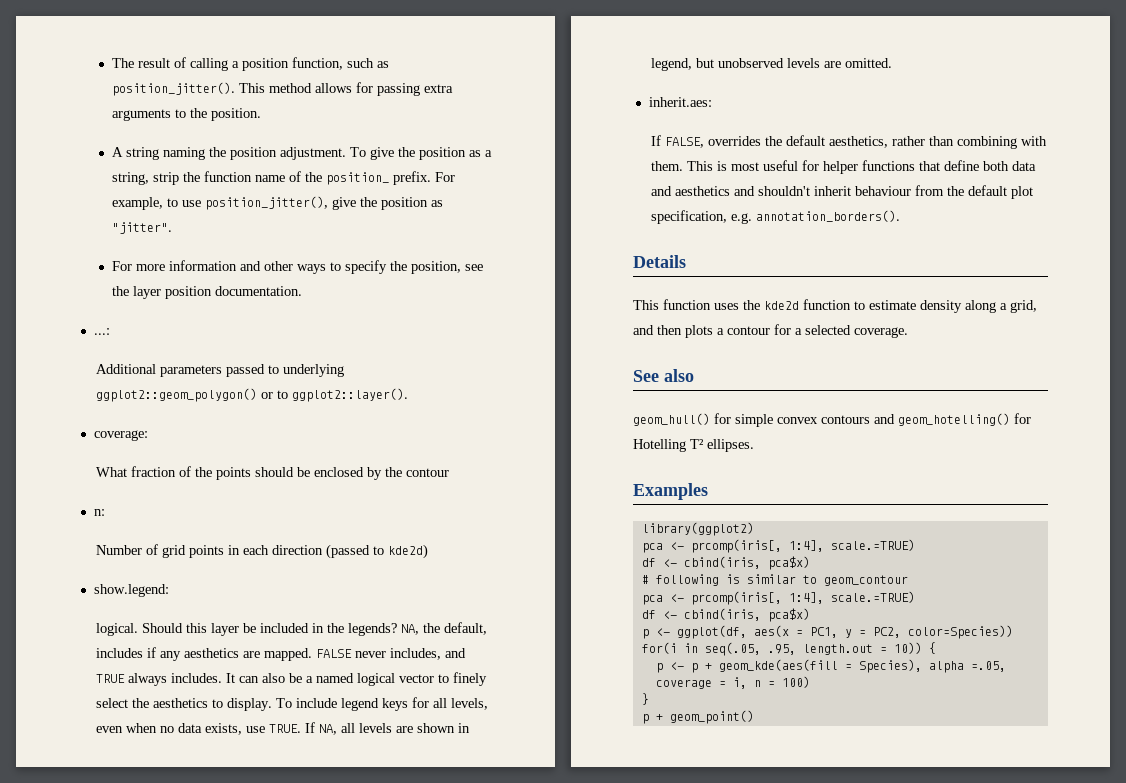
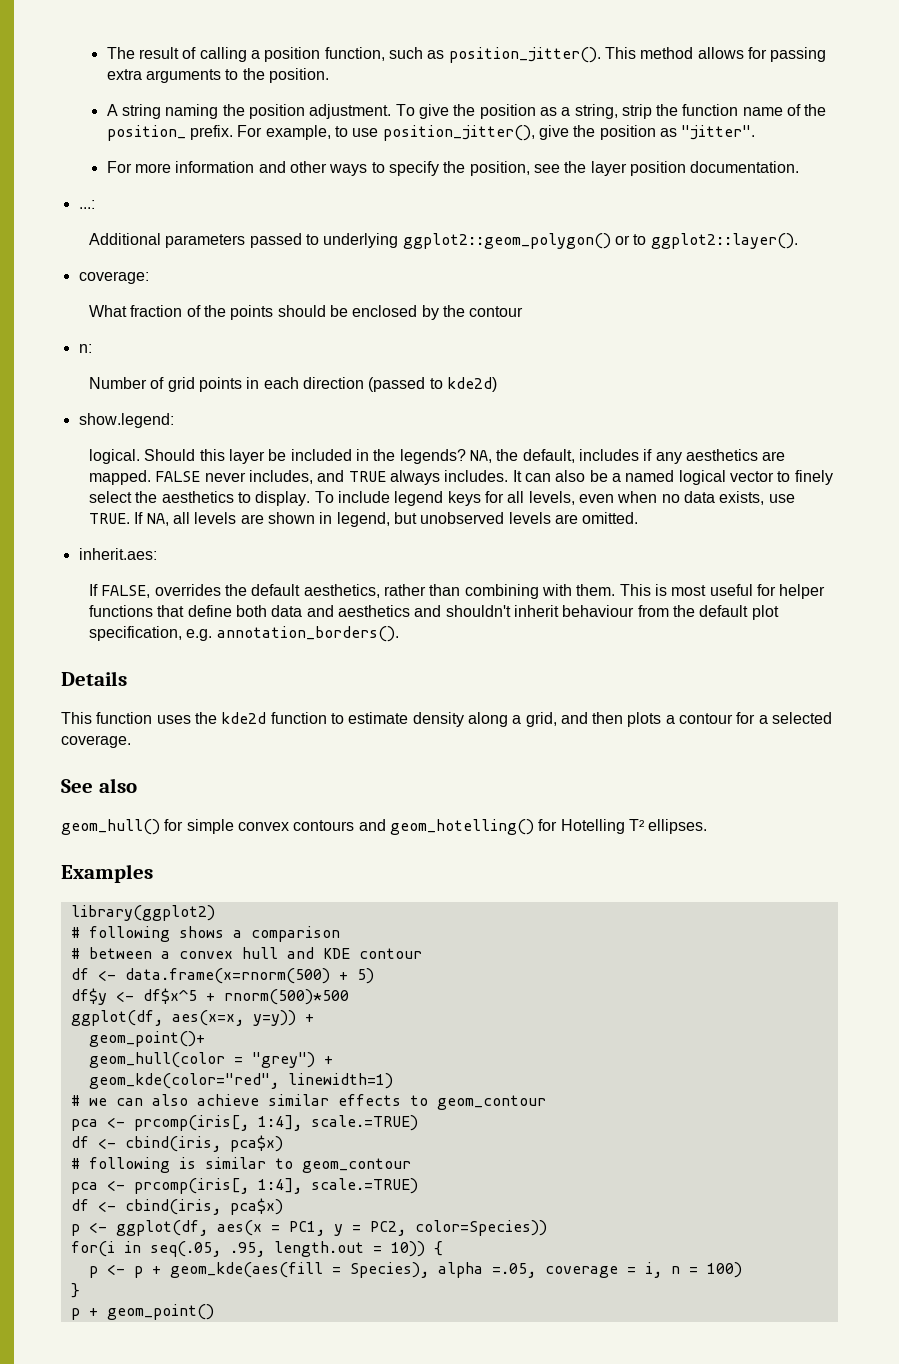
+ # following shows a comparison
+ # between a convex hull and KDE contour
+ df <- data.frame(x=rnorm(500) + 5)
+ df$y <- df$x^5 + rnorm(500)*500
+ ggplot(df, aes(x=x, y=y)) +
+ geom_point()+
+ geom_hull(color = "grey") +
+ geom_kde(color="red", linewidth=1)
+ # we can also achieve similar effects to geom_contour

